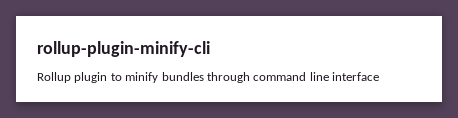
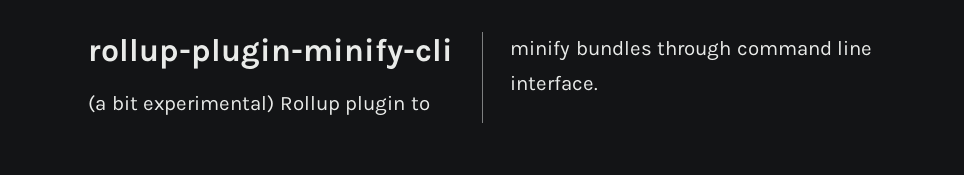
- Rollup plugin to minify bundles through command line interface
+ (a bit experimental) Rollup plugin to minify bundles through command line interface.

